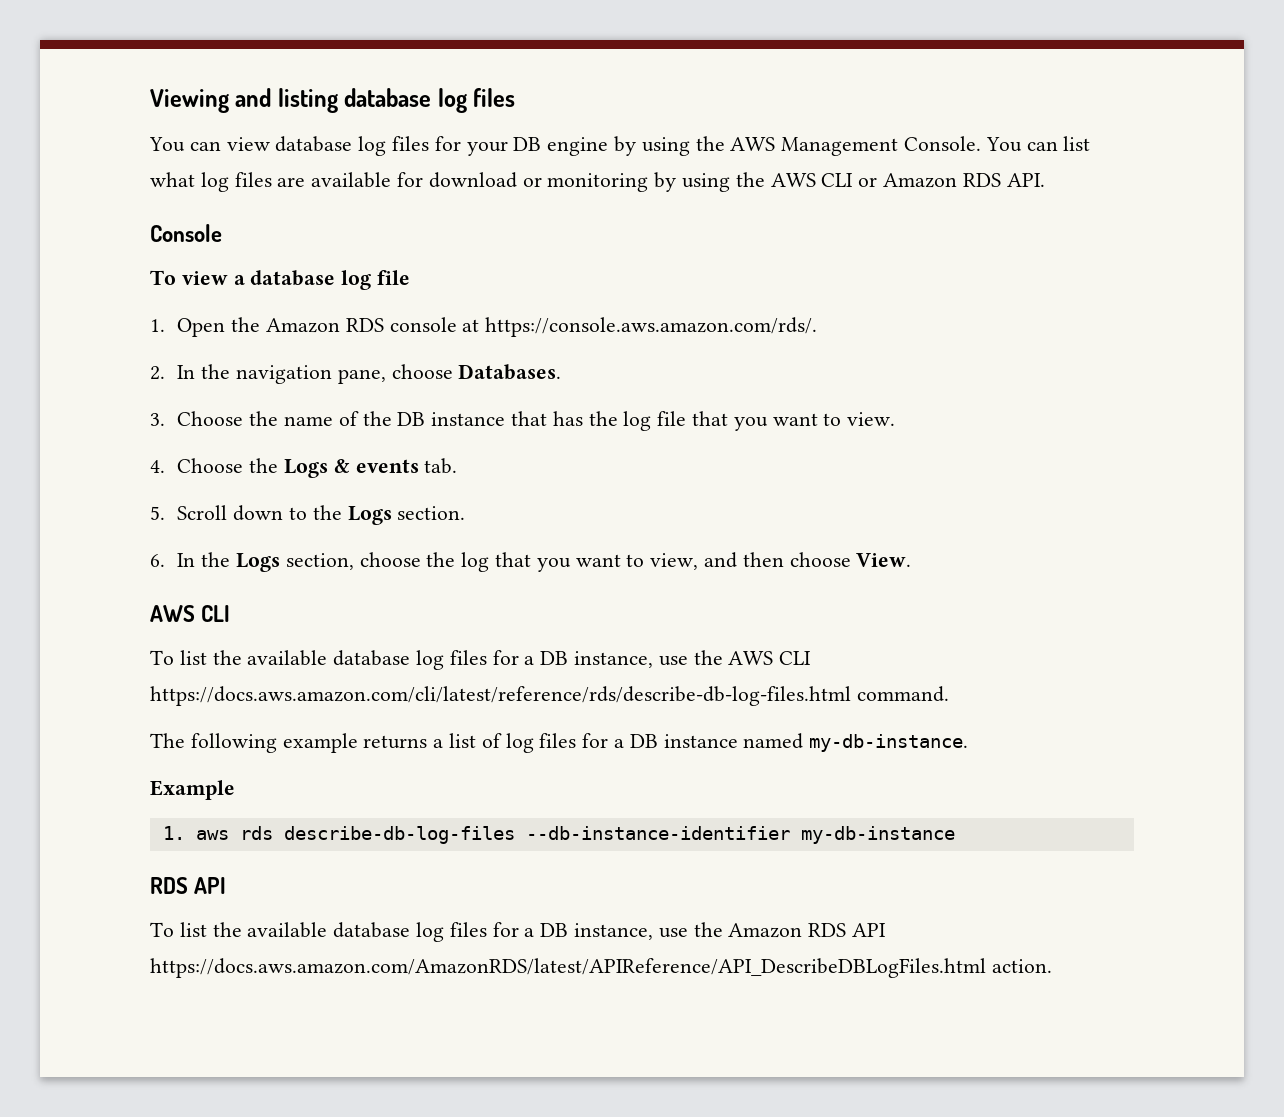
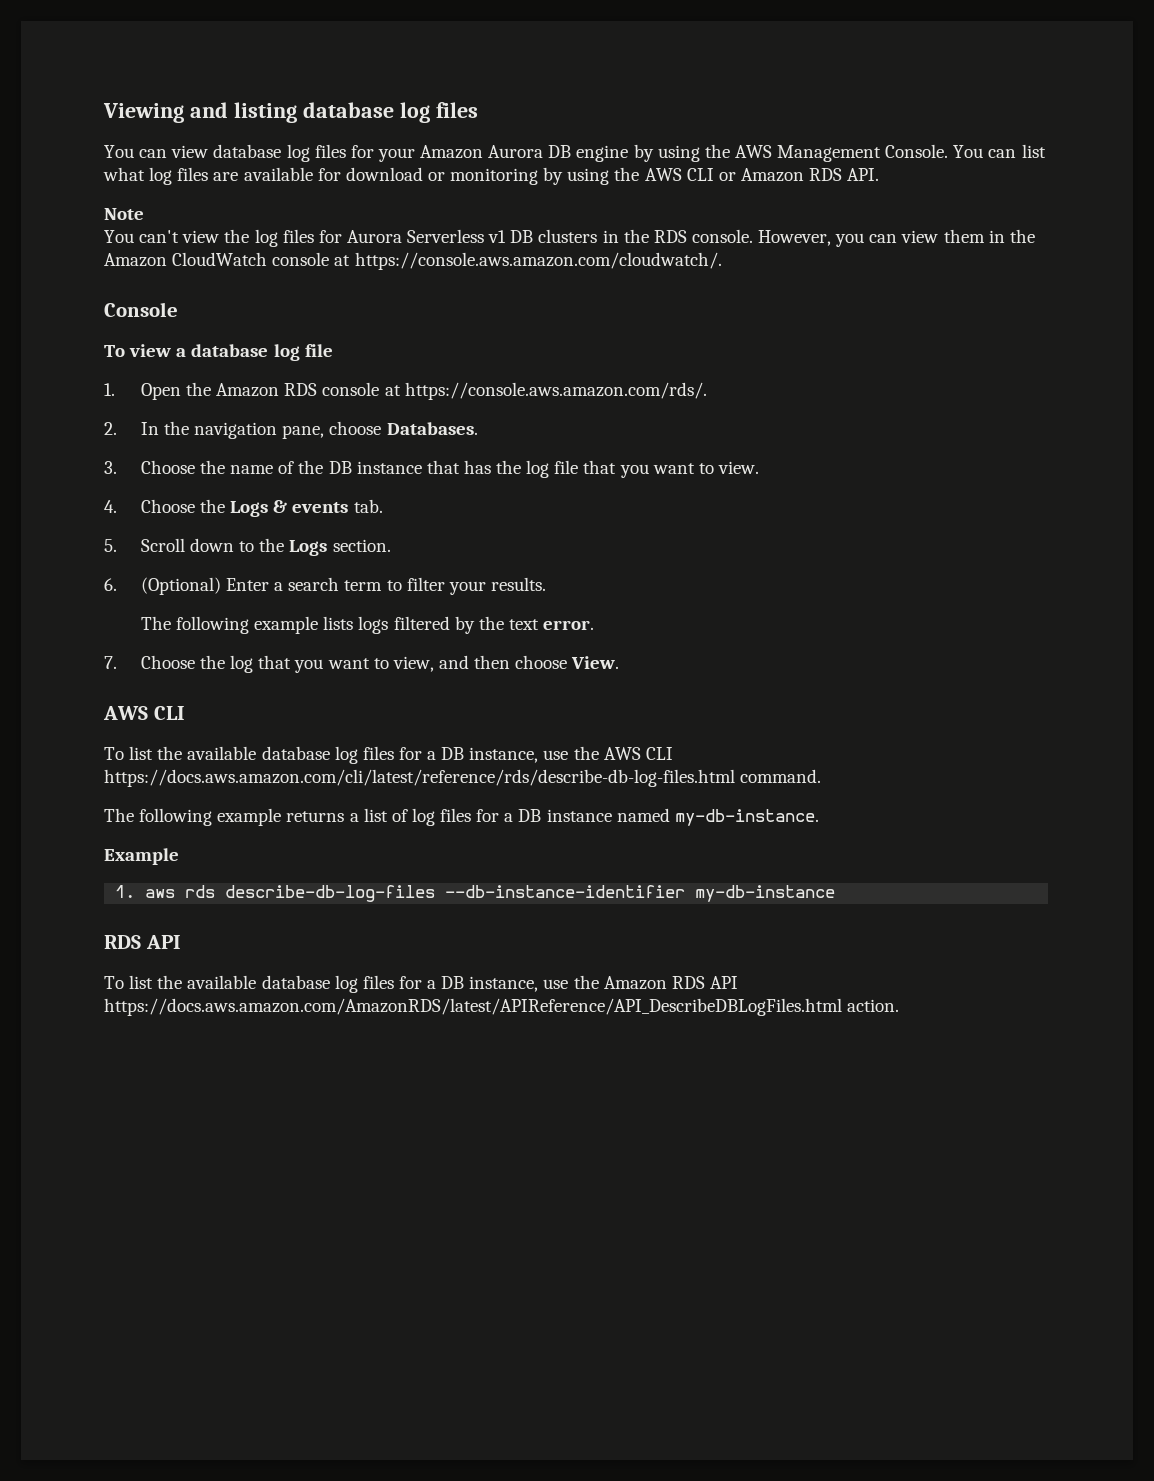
- You can view database log files for your DB engine by using the AWS Management Console.
+ You can view database log files for your Amazon Aurora DB engine by using the AWS Management Console.
+ Note
+ You can't view the log files for Aurora Serverless v1 DB clusters in the RDS console. However, you can view them in the Amazon CloudWatch console at https://console.aws.amazon.com/cloudwatch/.
- 6. In the Logs section, choose the log that you want to view, and then choose View.
+ 6. (Optional) Enter a search term to filter your results.
+ The following example lists logs filtered by the text error.
+ 7. Choose the log that you want to view, and then choose View.

